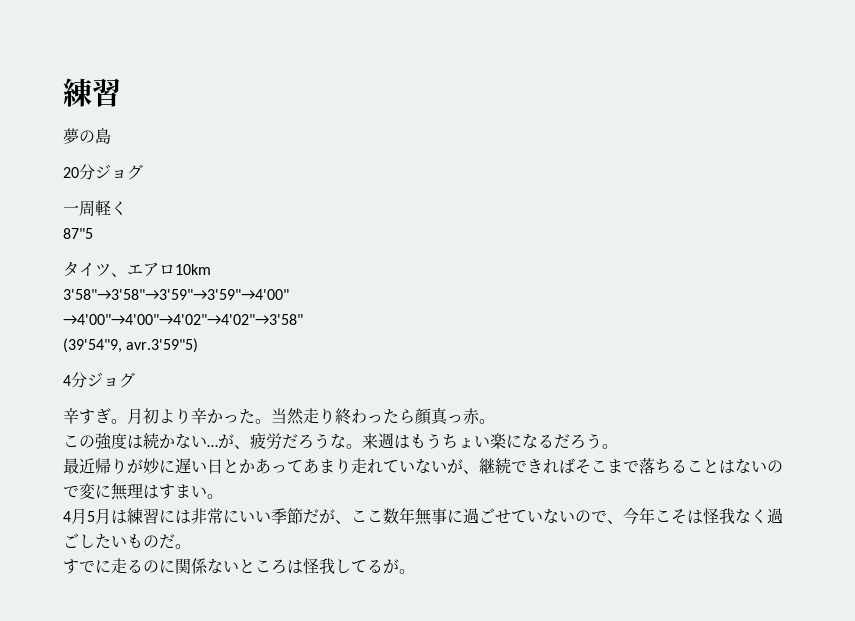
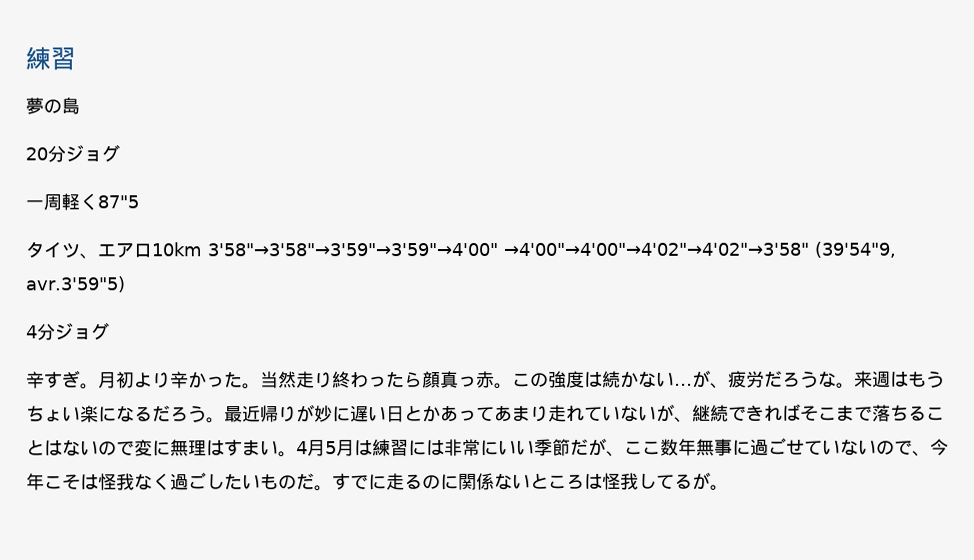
- 一周軽く
- 87"5
+ 一周軽く87"5
- タイツ、エアロ10km
- 3'58"→3'58"→3'59"→3'59"→4'00"
- →4'00"→4'00"→4'02"→4'02"→3'58"
- (39'54"9, avr.3'59"5)
+ タイツ、エアロ10km 3'58"→3'58"→3'59"→3'59"→4'00" →4'00"→4'00"→4'02"→4'02"→3'58" (39'54"9, avr.3'59"5)
- 当然走り終わったら顔真っ赤。
- この強度は続かない…
+ 当然走り終わったら顔真っ赤。この強度は続かない…
- 来週はもうちょい楽になるだろう。
- 最近帰りが妙に遅い日とかあってあまり走れていないが、継続できればそこまで落ちることはないので変に無理はすまい。
- 4月5月は練習には非常にいい季節だが、ここ数年無事に過ごせていないので、今年こそは怪我なく過ごしたいものだ。
- すでに走るのに関係ないところは怪我してるが。
+ 来週はもうちょい楽になるだろう。最近帰りが妙に遅い日とかあってあまり走れていないが、継続できればそこまで落ちることはないので変に無理はすまい。4月5月は練習には非常にいい季節だが、ここ数年無事に過ごせていないので、今年こそは怪我なく過ごしたいものだ。すでに走るのに関係ないところは怪我してるが。

